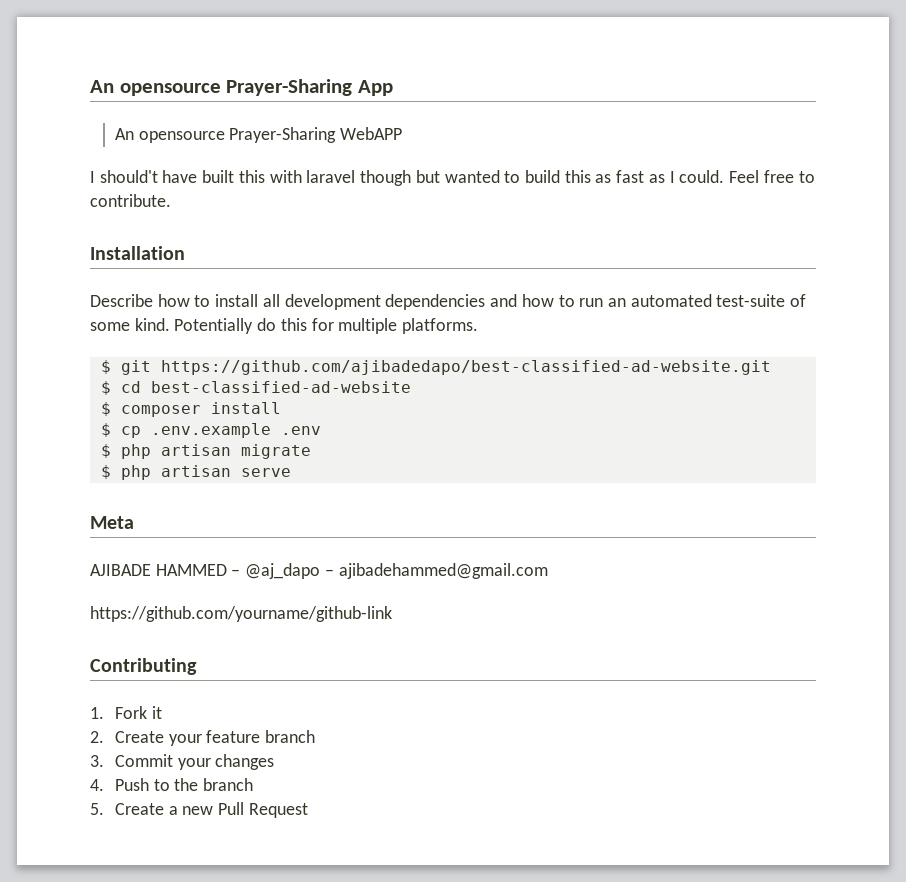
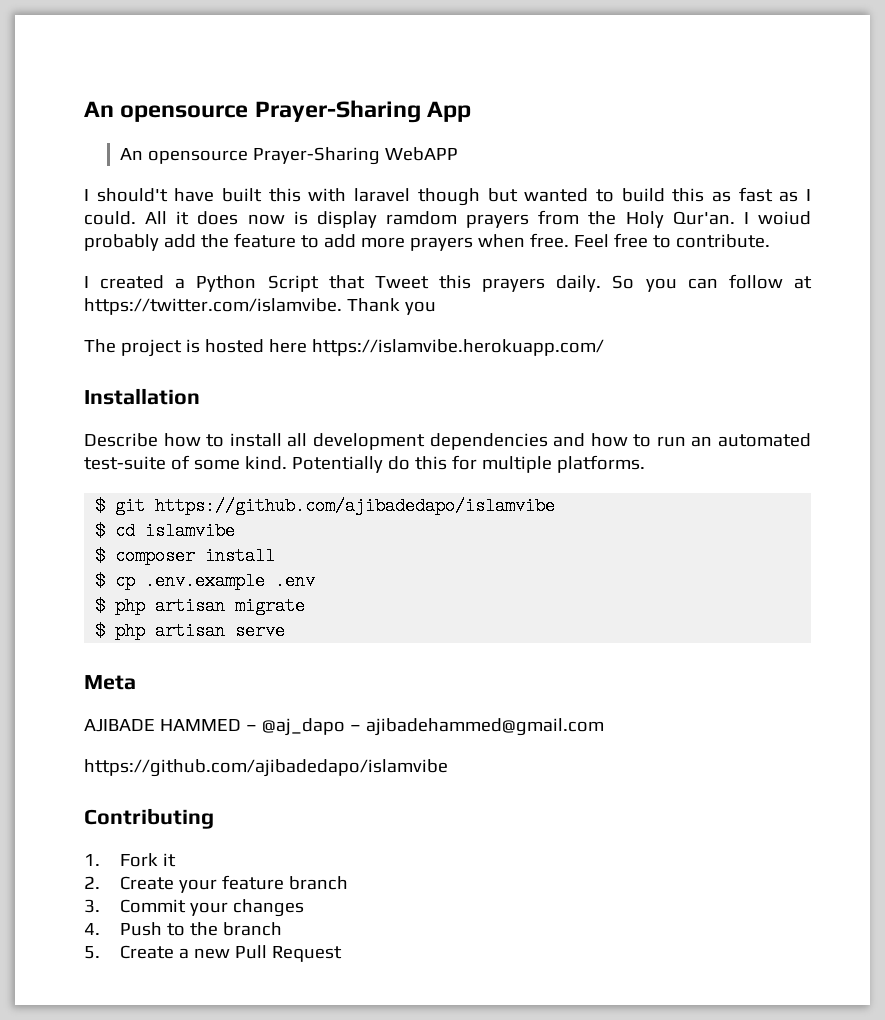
- Feel free to contribute.
+ All it does now is display ramdom prayers from the Holy Qur'an. I woiud probably add the feature to add more prayers when free. Feel free to contribute.
+ I created a Python Script that Tweet this prayers daily. So you can follow at https://twitter.com/islamvibe. Thank you
+ The project is hosted here https://islamvibe.herokuapp.com/
- $ git https://github.com/ajibadedapo/best-classified-ad-website.git
+ $ git https://github.com/ajibadedapo/islamvibe
- $ cd best-classified-ad-website
+ $ cd islamvibe
  AJIBADE HAMMED – @aj_dapo – ajibadehammed@gmail.com
- https://github.com/yourname/github-link
+ https://github.com/ajibadedapo/islamvibe

